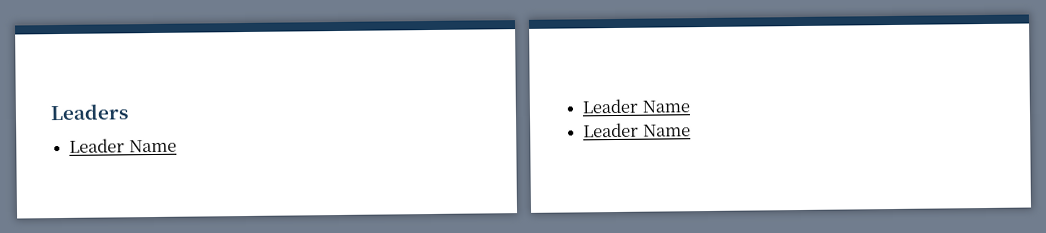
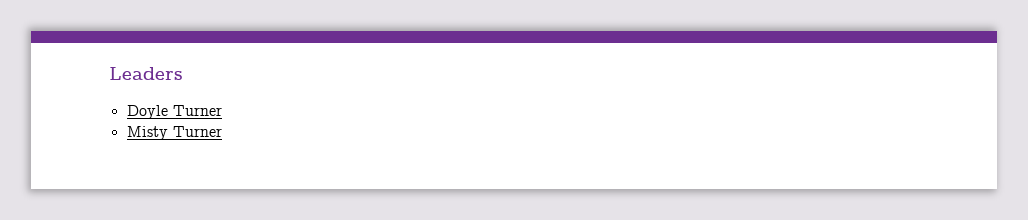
  Leaders
- Leader Name
- Leader Name
- Leader Name
+ Doyle Turner
+ Misty Turner

